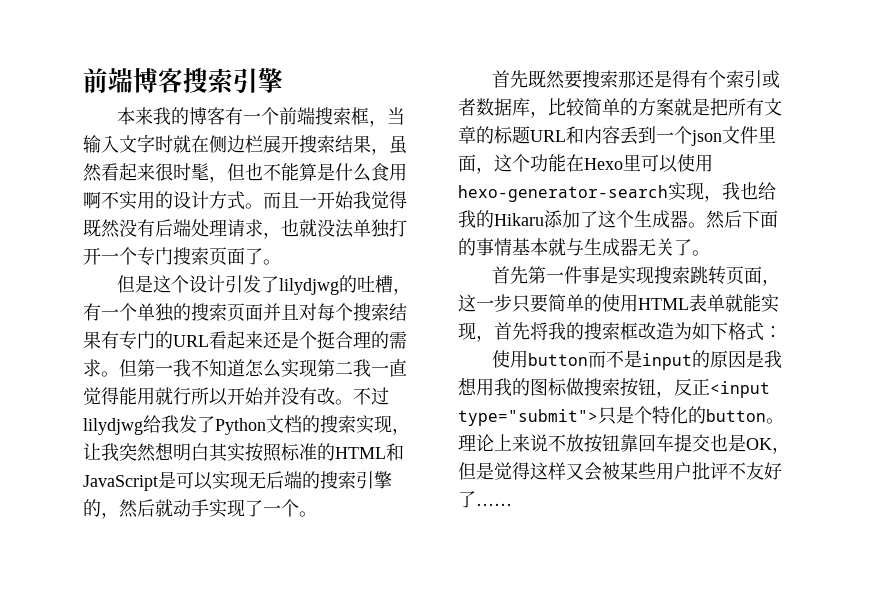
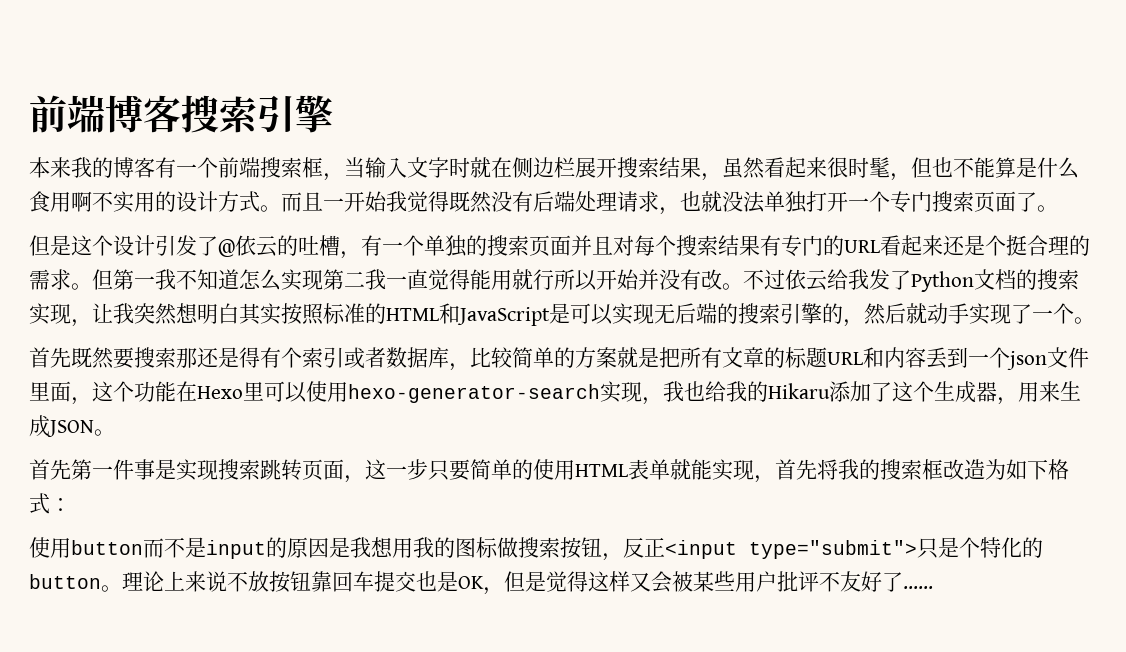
- 但是这个设计引发了lilydjwg的吐槽，有一个单独的搜索页面并且对每个搜索结果有专门的URL看起来还是个挺合理的需求。
+ 但是这个设计引发了@依云的吐槽，有一个单独的搜索页面并且对每个搜索结果有专门的URL看起来还是个挺合理的需求。
- 不过lilydjwg给我发了Python文档的搜索实现，让我突然想明白其实按照标准的HTML和JavaScript是可以实现无后端的搜索引擎的，然后就动手实现了一个。
+ 不过依云给我发了Python文档的搜索实现，让我突然想明白其实按照标准的HTML和JavaScript是可以实现无后端的搜索引擎的，然后就动手实现了一个。
- 首先既然要搜索那还是得有个索引或者数据库，比较简单的方案就是把所有文章的标题URL和内容丢到一个json文件里面，这个功能在Hexo里可以使用hexo-generator-search实现，我也给我的Hikaru添加了这个生成器。然后下面的事情基本就与生成器无关了。
+ 首先既然要搜索那还是得有个索引或者数据库，比较简单的方案就是把所有文章的标题URL和内容丢到一个json文件里面，这个功能在Hexo里可以使用hexo-generator-search实现，我也给我的Hikaru添加了这个生成器，用来生成JSON。

